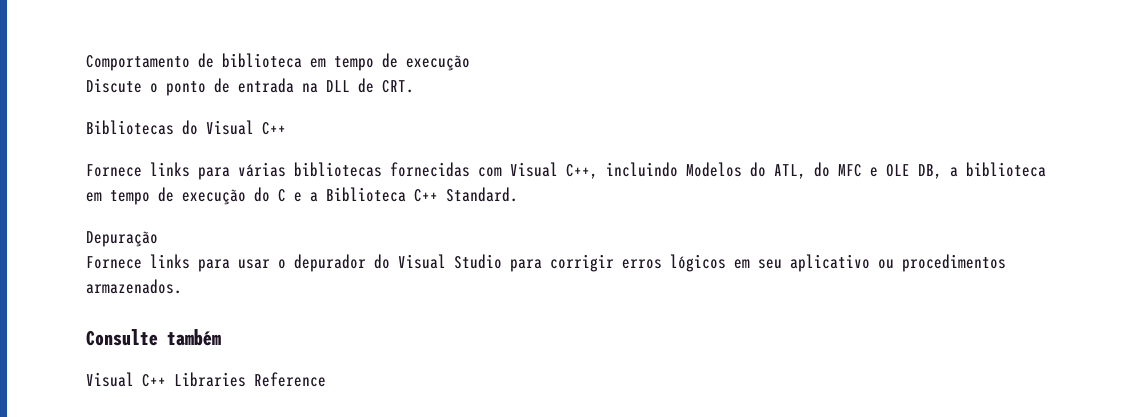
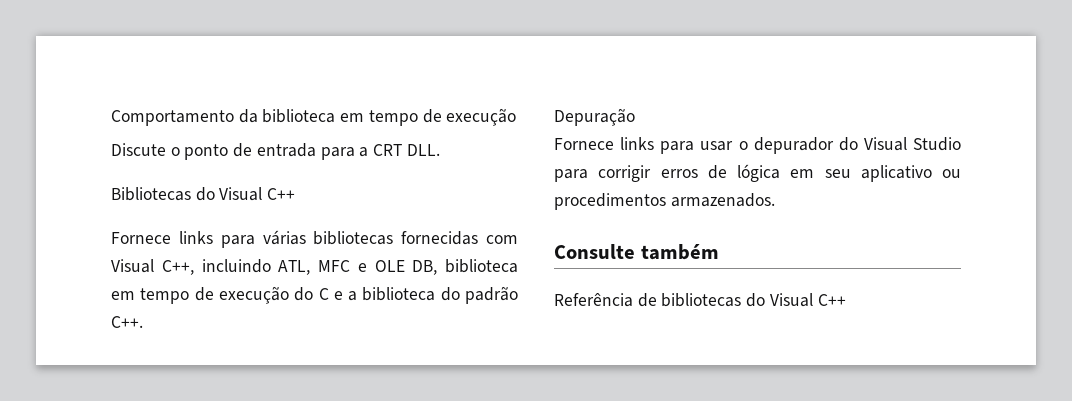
- Comportamento de biblioteca em tempo de execução
+ Comportamento da biblioteca em tempo de execução
- Discute o ponto de entrada na DLL de CRT.
+ Discute o ponto de entrada para a CRT DLL.
- Fornece links para várias bibliotecas fornecidas com Visual C++, incluindo Modelos do ATL, do MFC e OLE DB, a biblioteca em tempo de execução do C e a Biblioteca C++ Standard.
+ Fornece links para várias bibliotecas fornecidas com Visual C++, incluindo ATL, MFC e OLE DB, biblioteca em tempo de execução do C e a biblioteca do padrão C++.
- Fornece links para usar o depurador do Visual Studio para corrigir erros lógicos em seu aplicativo ou procedimentos armazenados.
+ Fornece links para usar o depurador do Visual Studio para corrigir erros de lógica em seu aplicativo ou procedimentos armazenados.
- Visual C++ Libraries Reference
+ Referência de bibliotecas do Visual C++

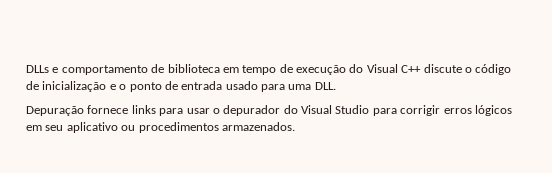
- Comportamento da biblioteca em tempo de execução
- Discute o ponto de entrada para a CRT DLL.
- Bibliotecas do Visual C++
- Fornece links para várias bibliotecas fornecidas com Visual C++, incluindo ATL, MFC e OLE DB, biblioteca em tempo de execução do C e a biblioteca do padrão C++.
+ DLLs e comportamento de biblioteca em tempo de execução do Visual C++ discute o código de inicialização e o ponto de entrada usado para uma DLL.
- Depuração
- Fornece links para usar o depurador do Visual Studio para corrigir erros de lógica em seu aplicativo ou procedimentos armazenados.
+ Depuração fornece links para usar o depurador do Visual Studio para corrigir erros lógicos em seu aplicativo ou procedimentos armazenados.
- Consulte também
- Referência de bibliotecas do Visual C++

